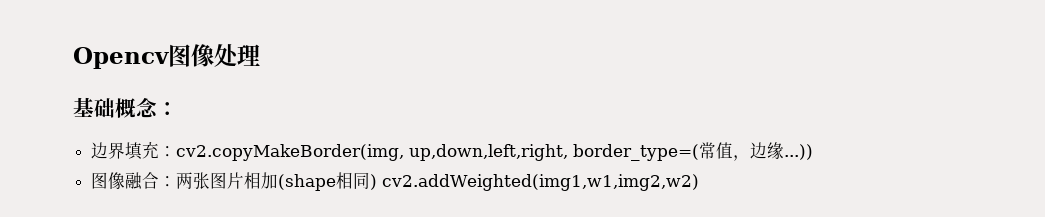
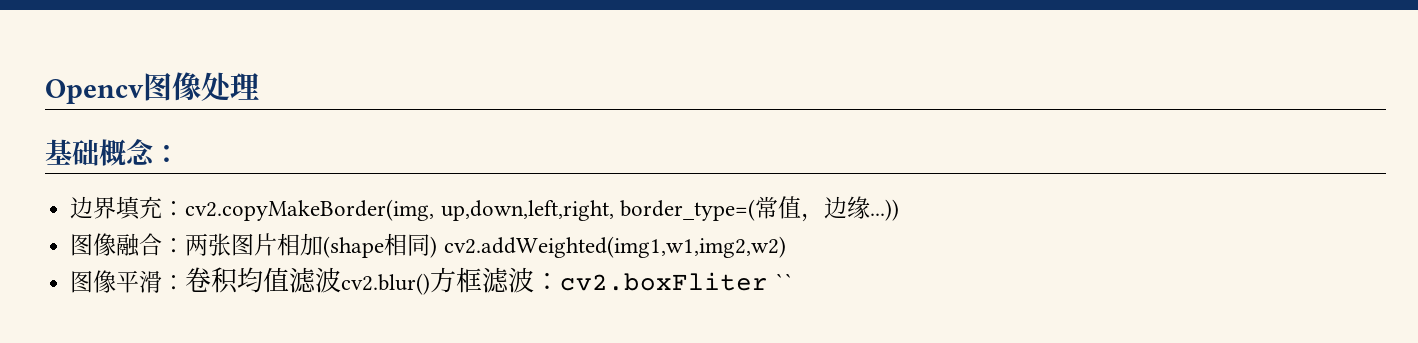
+ 图像平滑：卷积均值滤波cv2.blur()方框滤波：cv2.boxFliter ``

